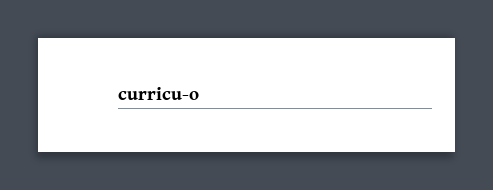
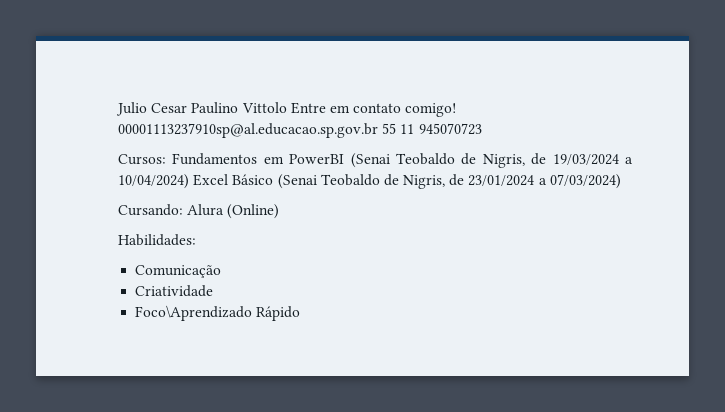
- curricu-o
+ Julio Cesar Paulino Vittolo Entre em contato comigo! 00001113237910sp@al.educacao.sp.gov.br 55 11 945070723
+ Cursos: Fundamentos em PowerBI (Senai Teobaldo de Nigris, de 19/03/2024 a 10/04/2024) Excel Básico (Senai Teobaldo de Nigris, de 23/01/2024 a 07/03/2024)
+ Cursando: Alura (Online)
+ Habilidades:
+ Comunicação
+ Criatividade
+ Foco\Aprendizado Rápido

